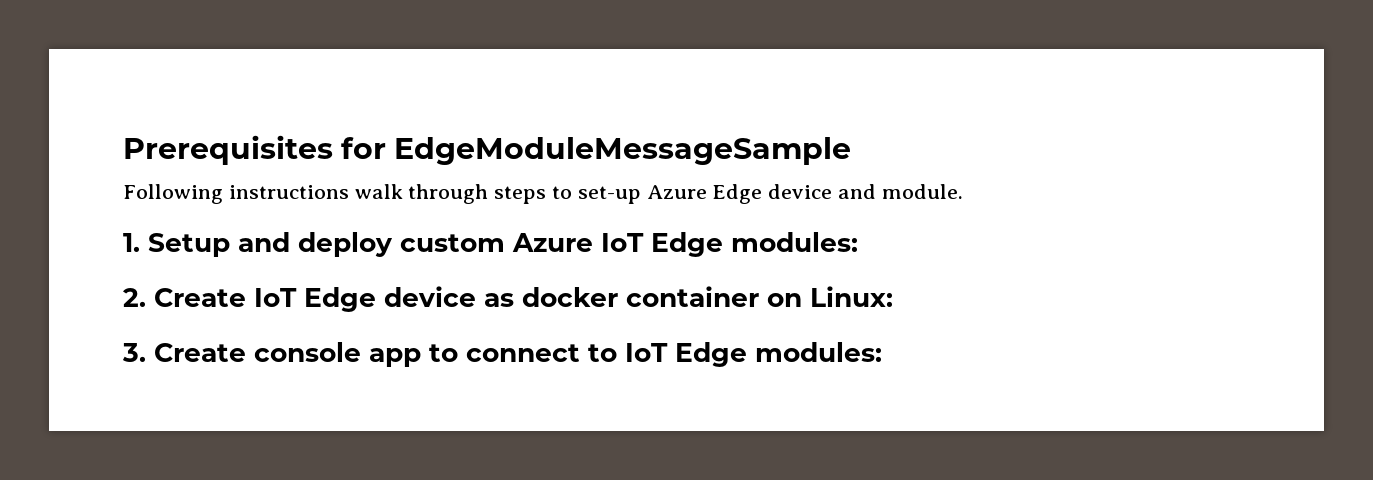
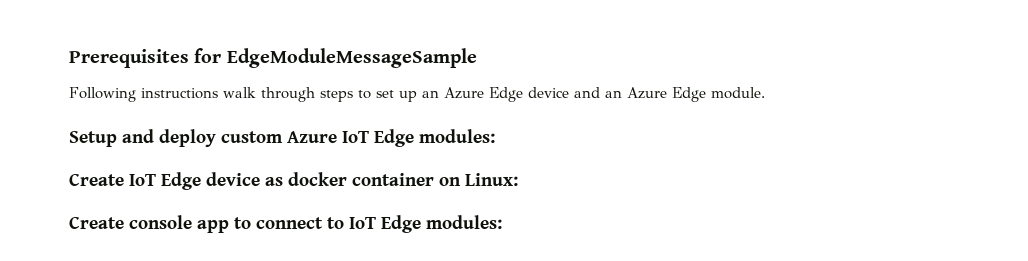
- Following instructions walk through steps to set-up Azure Edge device and module.
+ Following instructions walk through steps to set up an Azure Edge device and an Azure Edge module.
- 1. Setup and deploy custom Azure IoT Edge modules:
+ Setup and deploy custom Azure IoT Edge modules:
- 2. Create IoT Edge device as docker container on Linux:
+ Create IoT Edge device as docker container on Linux:
- 3. Create console app to connect to IoT Edge modules:
+ Create console app to connect to IoT Edge modules:

